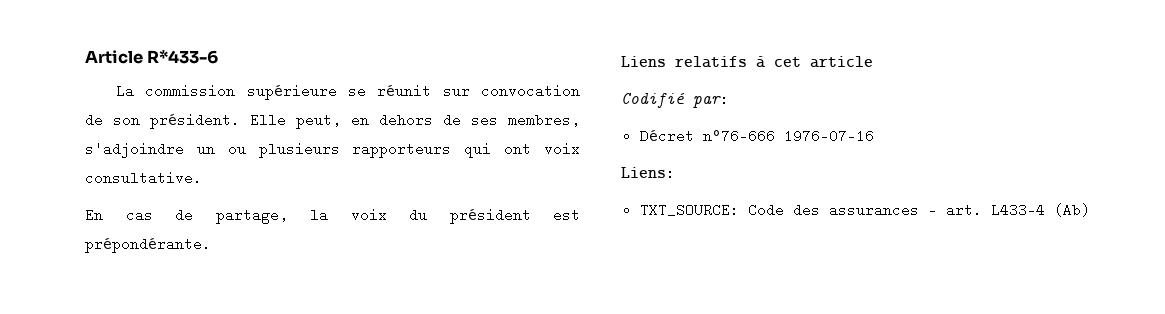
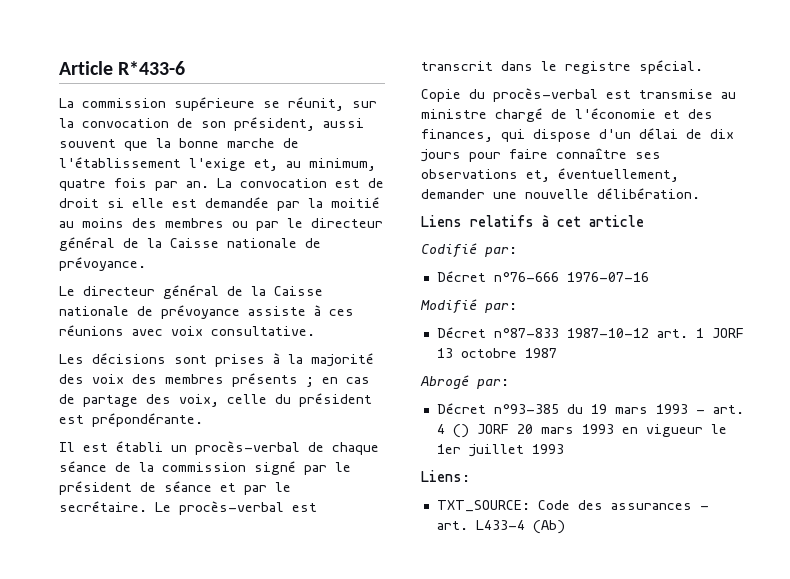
- La commission supérieure se réunit sur convocation de son président. Elle peut, en dehors de ses membres, s'adjoindre un ou plusieurs rapporteurs qui ont voix consultative.
- En cas de partage, la voix du président est prépondérante.
+ La commission supérieure se réunit, sur la convocation de son président, aussi souvent que la bonne marche de l'établissement l'exige et, au minimum, quatre fois par an. La convocation est de droit si elle est demandée par la moitié au moins des membres ou par le directeur général de la Caisse nationale de prévoyance.
+ Le directeur général de la Caisse nationale de prévoyance assiste à ces réunions avec voix consultative.
+ Les décisions sont prises à la majorité des voix des membres présents ; en cas de partage des voix, celle du président est prépondérante.
+ Il est établi un procès-verbal de chaque séance de la commission signé par le président de séance et par le secrétaire. Le procès-verbal est transcrit dans le registre spécial.
+ Copie du procès-verbal est transmise au ministre chargé de l'économie et des finances, qui dispose d'un délai de dix jours pour faire connaître ses observations et, éventuellement, demander une nouvelle délibération.
+ Modifié par:
+ Décret n°87-833 1987-10-12 art. 1 JORF 13 octobre 1987
+ Abrogé par:
+ Décret n°93-385 du 19 mars 1993 - art. 4 () JORF 20 mars 1993 en vigueur le 1er juillet 1993

